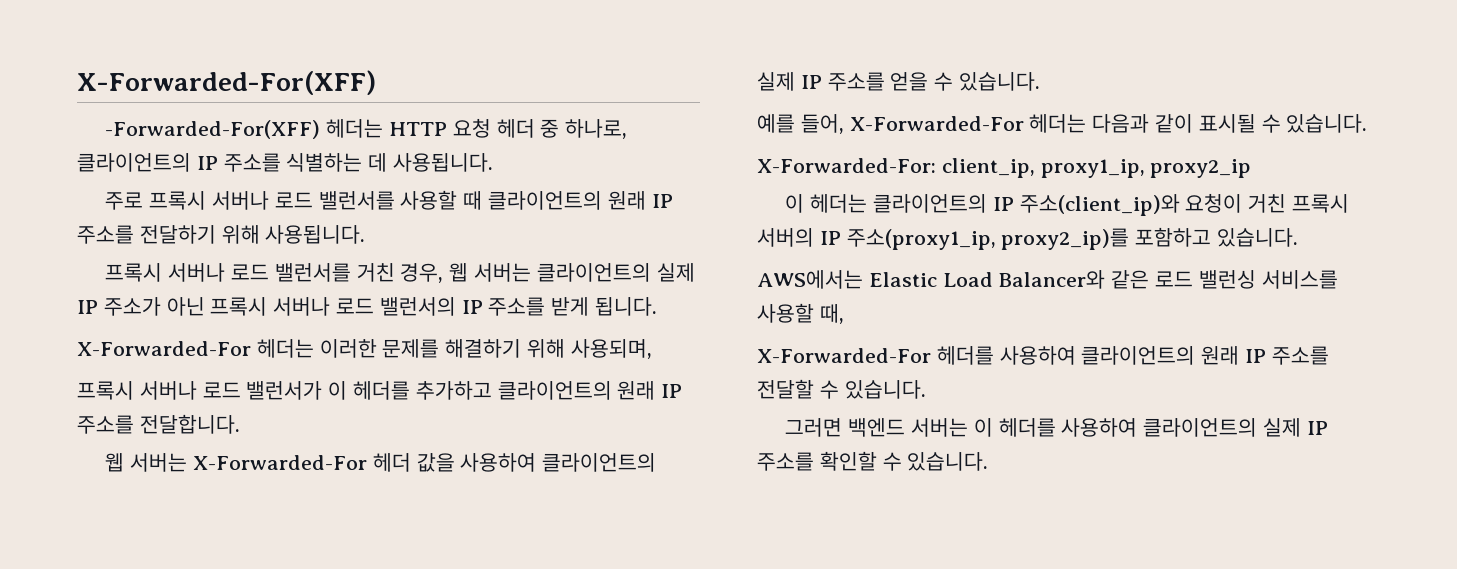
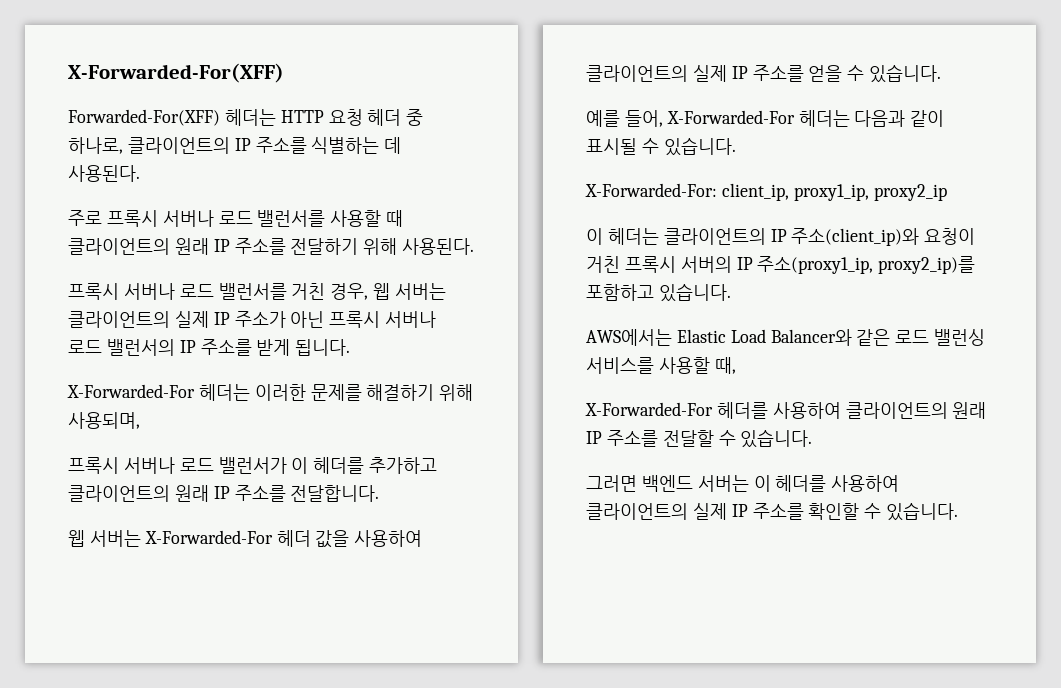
- -Forwarded-For(XFF) 헤더는 HTTP 요청 헤더 중 하나로, 클라이언트의 IP 주소를 식별하는 데 사용됩니다.
+ Forwarded-For(XFF) 헤더는 HTTP 요청 헤더 중 하나로, 클라이언트의 IP 주소를 식별하는 데 사용된다.
- 주로 프록시 서버나 로드 밸런서를 사용할 때 클라이언트의 원래 IP 주소를 전달하기 위해 사용됩니다.
+ 주로 프록시 서버나 로드 밸런서를 사용할 때 클라이언트의 원래 IP 주소를 전달하기 위해 사용된다.

